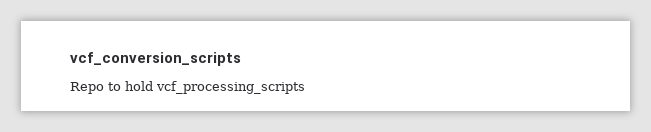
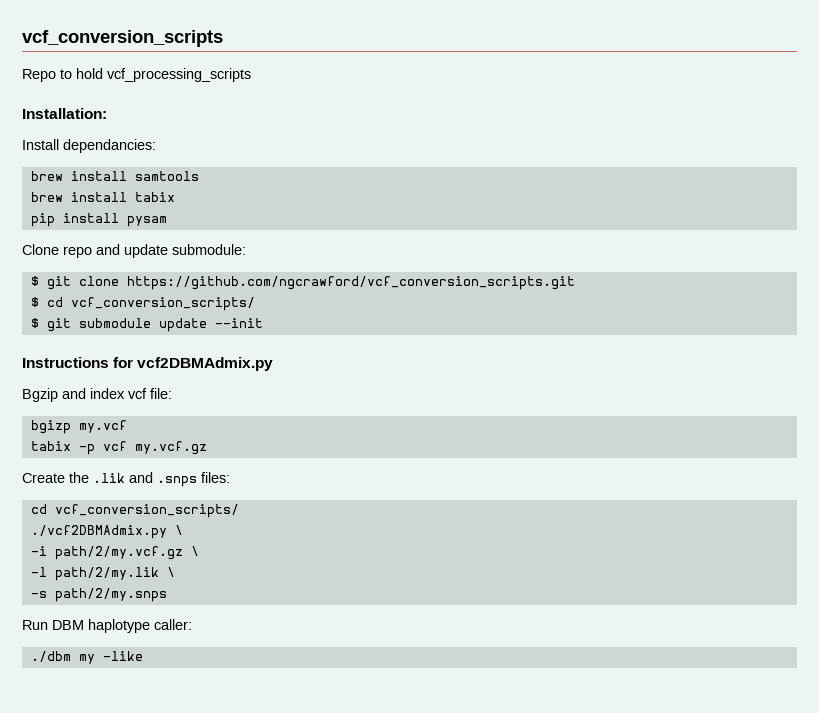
+ Installation:
+ Install dependancies:
+ brew install samtools
+ brew install tabix
+ pip install pysam
+ Clone repo and update submodule:
+ $ git clone https://github.com/ngcrawford/vcf_conversion_scripts.git
+ $ cd vcf_conversion_scripts/
+ $ git submodule update --init
+ Instructions for vcf2DBMAdmix.py
+ Bgzip and index vcf file:
+ bgizp my.vcf
+ tabix -p vcf my.vcf.gz
+ Create the .lik and .snps files:
+ cd vcf_conversion_scripts/
+ ./vcf2DBMAdmix.py \
+ -i path/2/my.vcf.gz \
+ -l path/2/my.lik \
+ -s path/2/my.snps
+ Run DBM haplotype caller:
+ ./dbm my -like

